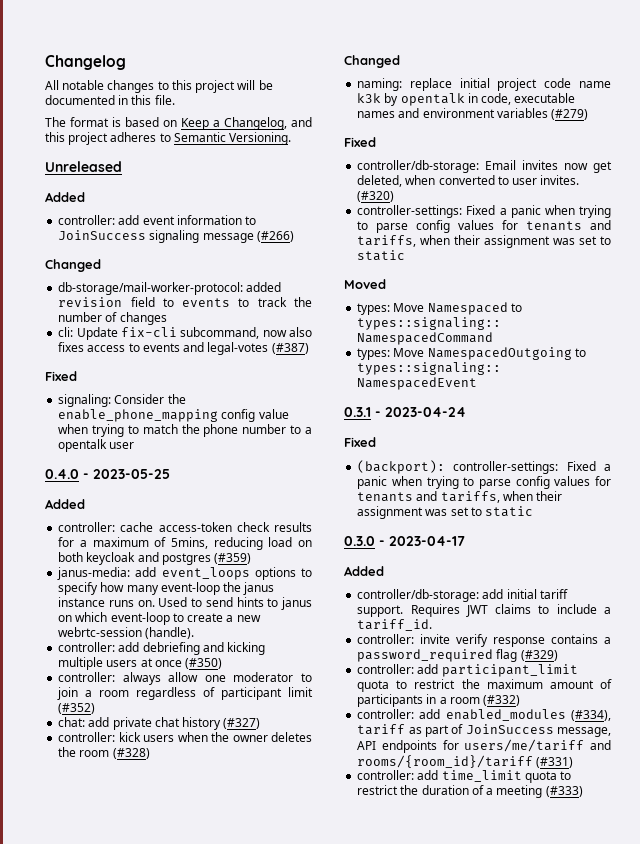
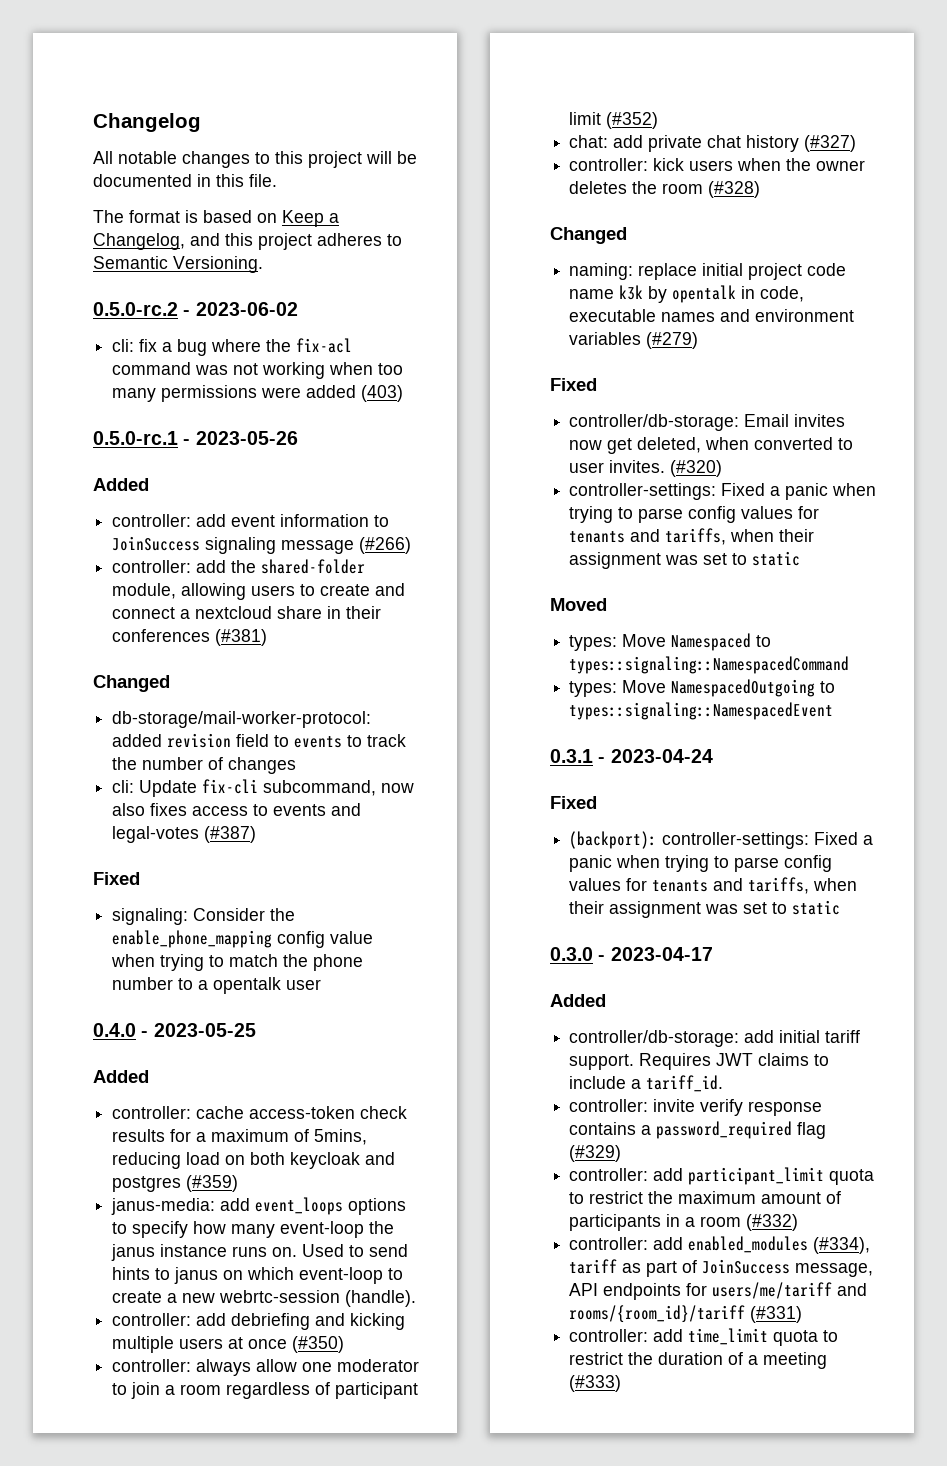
- Unreleased
+ 0.5.0-rc.2 - 2023-06-02
+ cli: fix a bug where the fix-acl command was not working when too many permissions were added (403)
+ 0.5.0-rc.1 - 2023-05-26
+ controller: add the shared-folder module, allowing users to create and connect a nextcloud share in their conferences (#381)

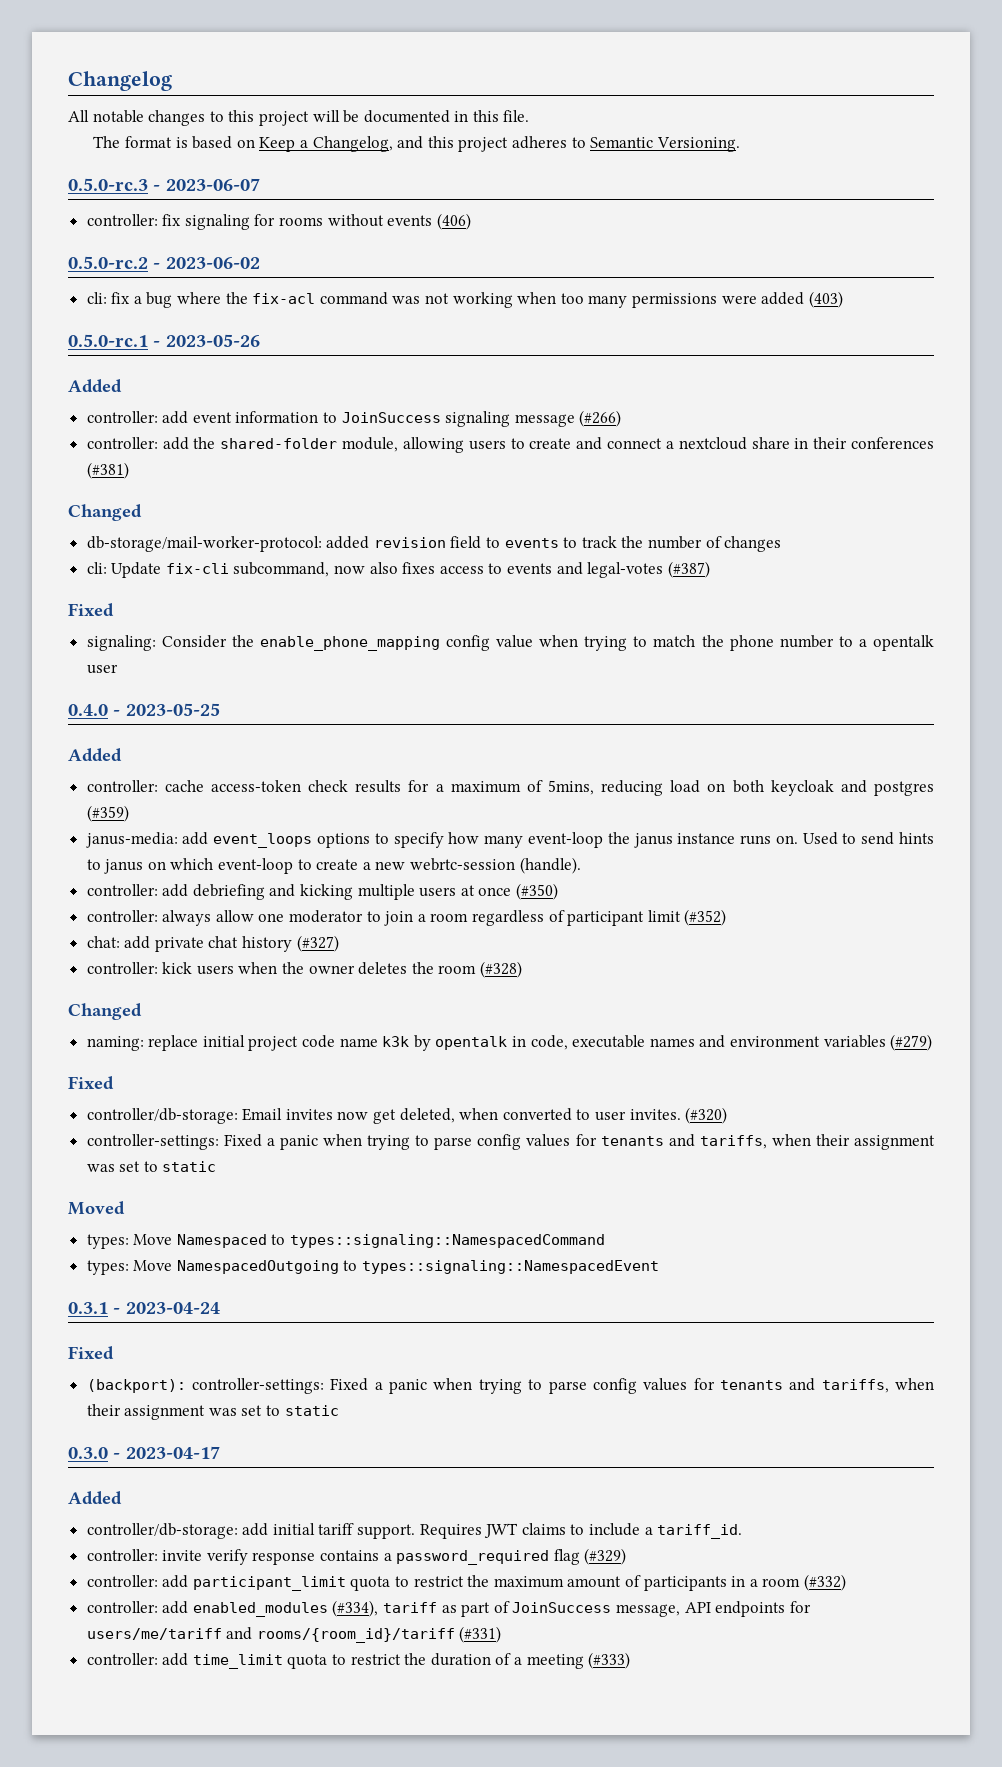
+ 0.5.0-rc.3 - 2023-06-07
+ controller: fix signaling for rooms without events (406)

